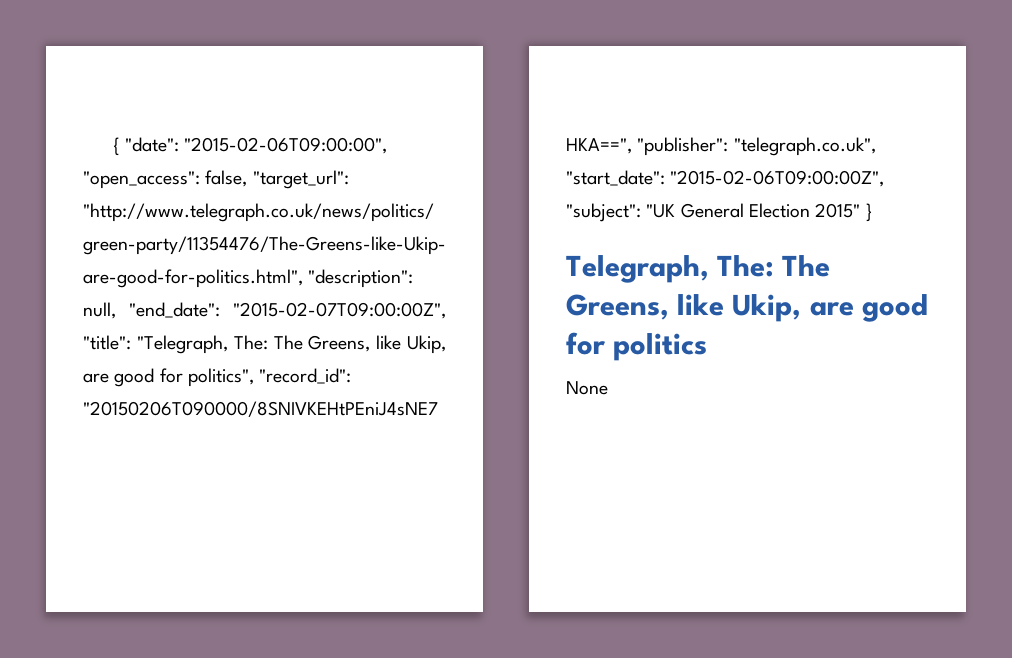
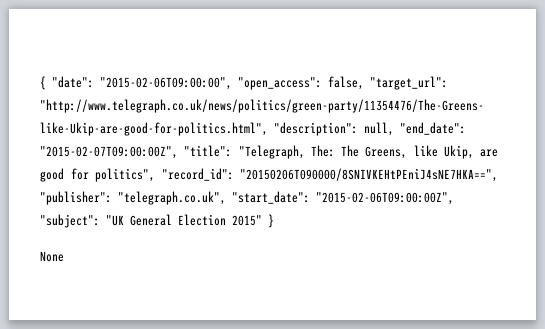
- Telegraph, The: The Greens, like Ukip, are good for politics

